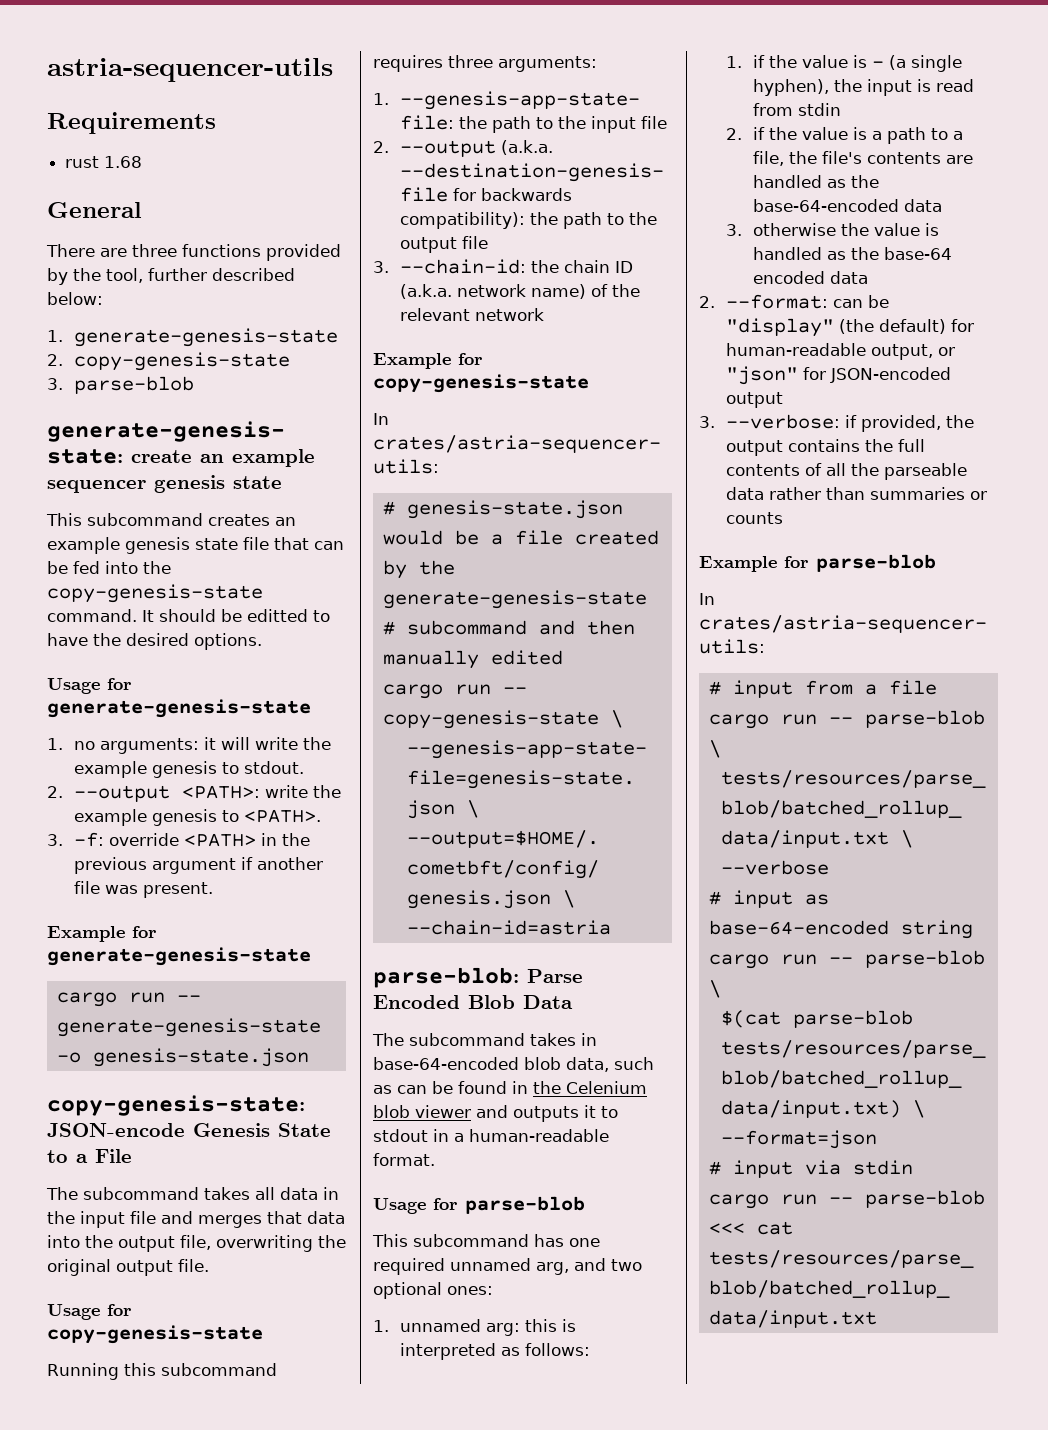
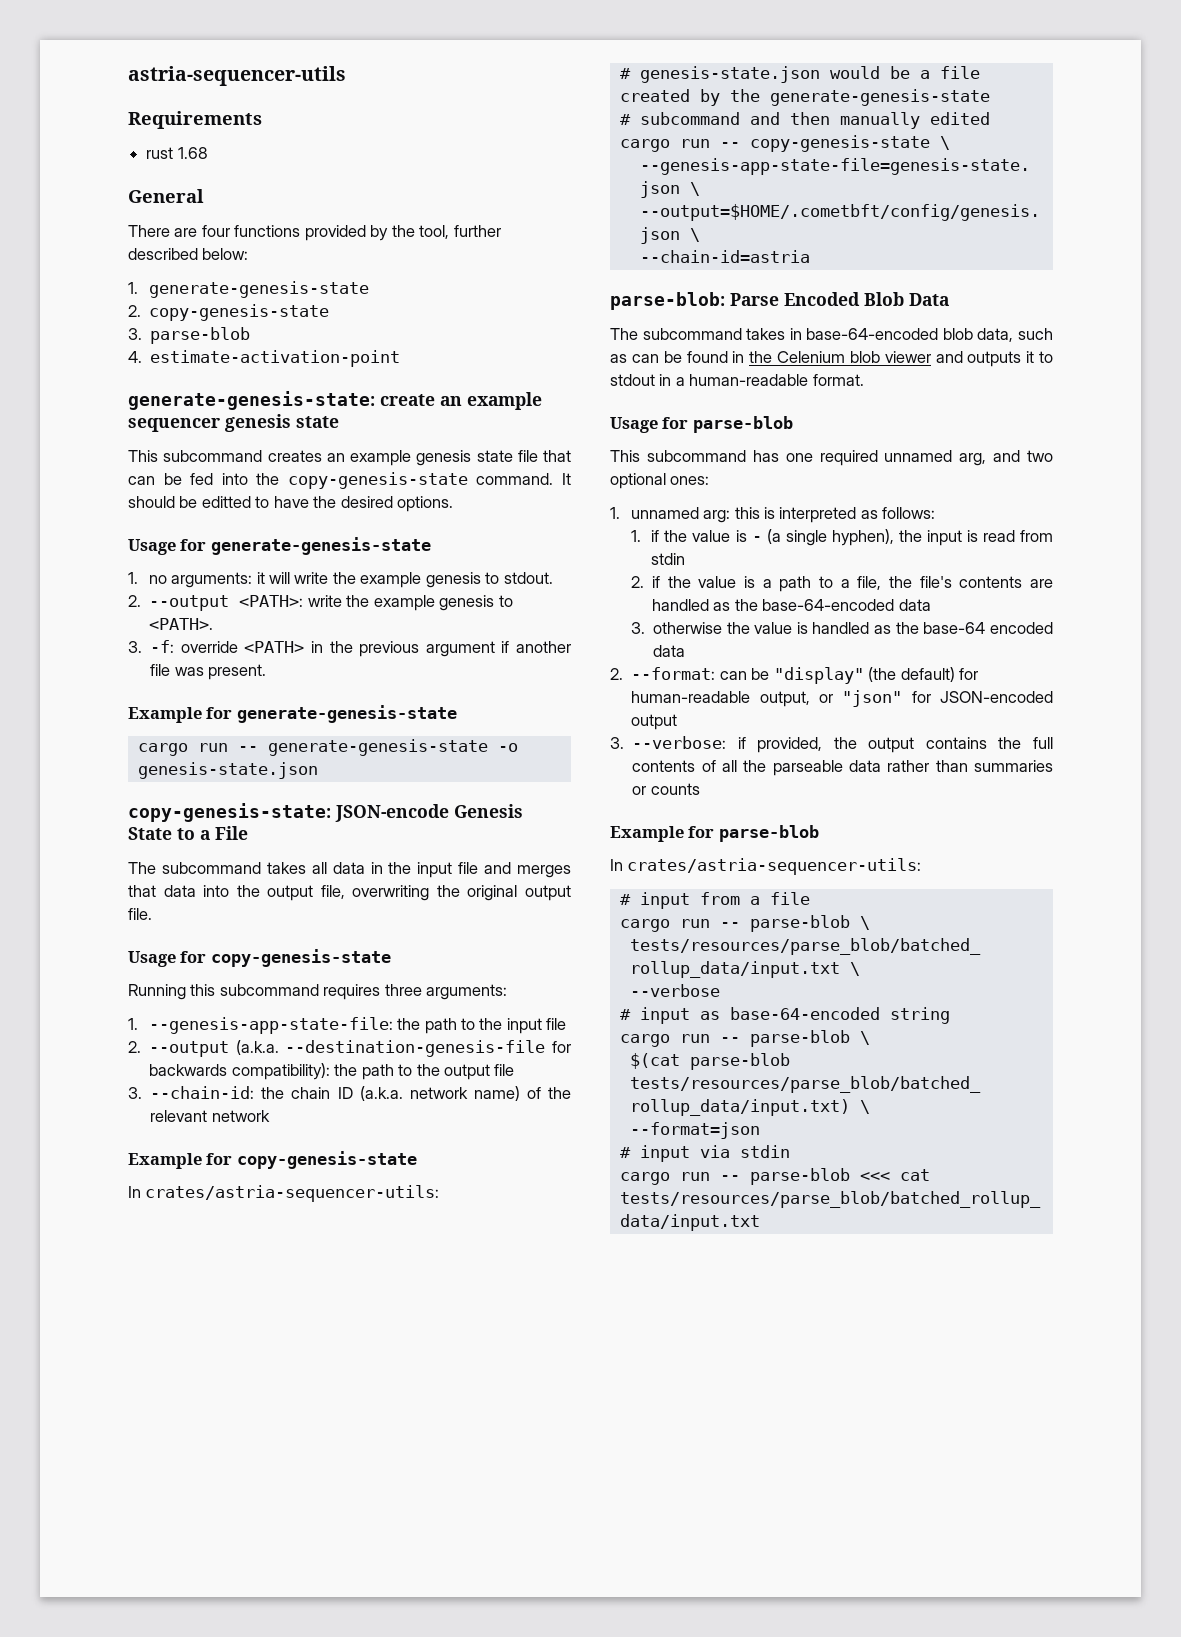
- There are three functions provided by the tool, further described below:
+ There are four functions provided by the tool, further described below:
+ 4. estimate-activation-point

